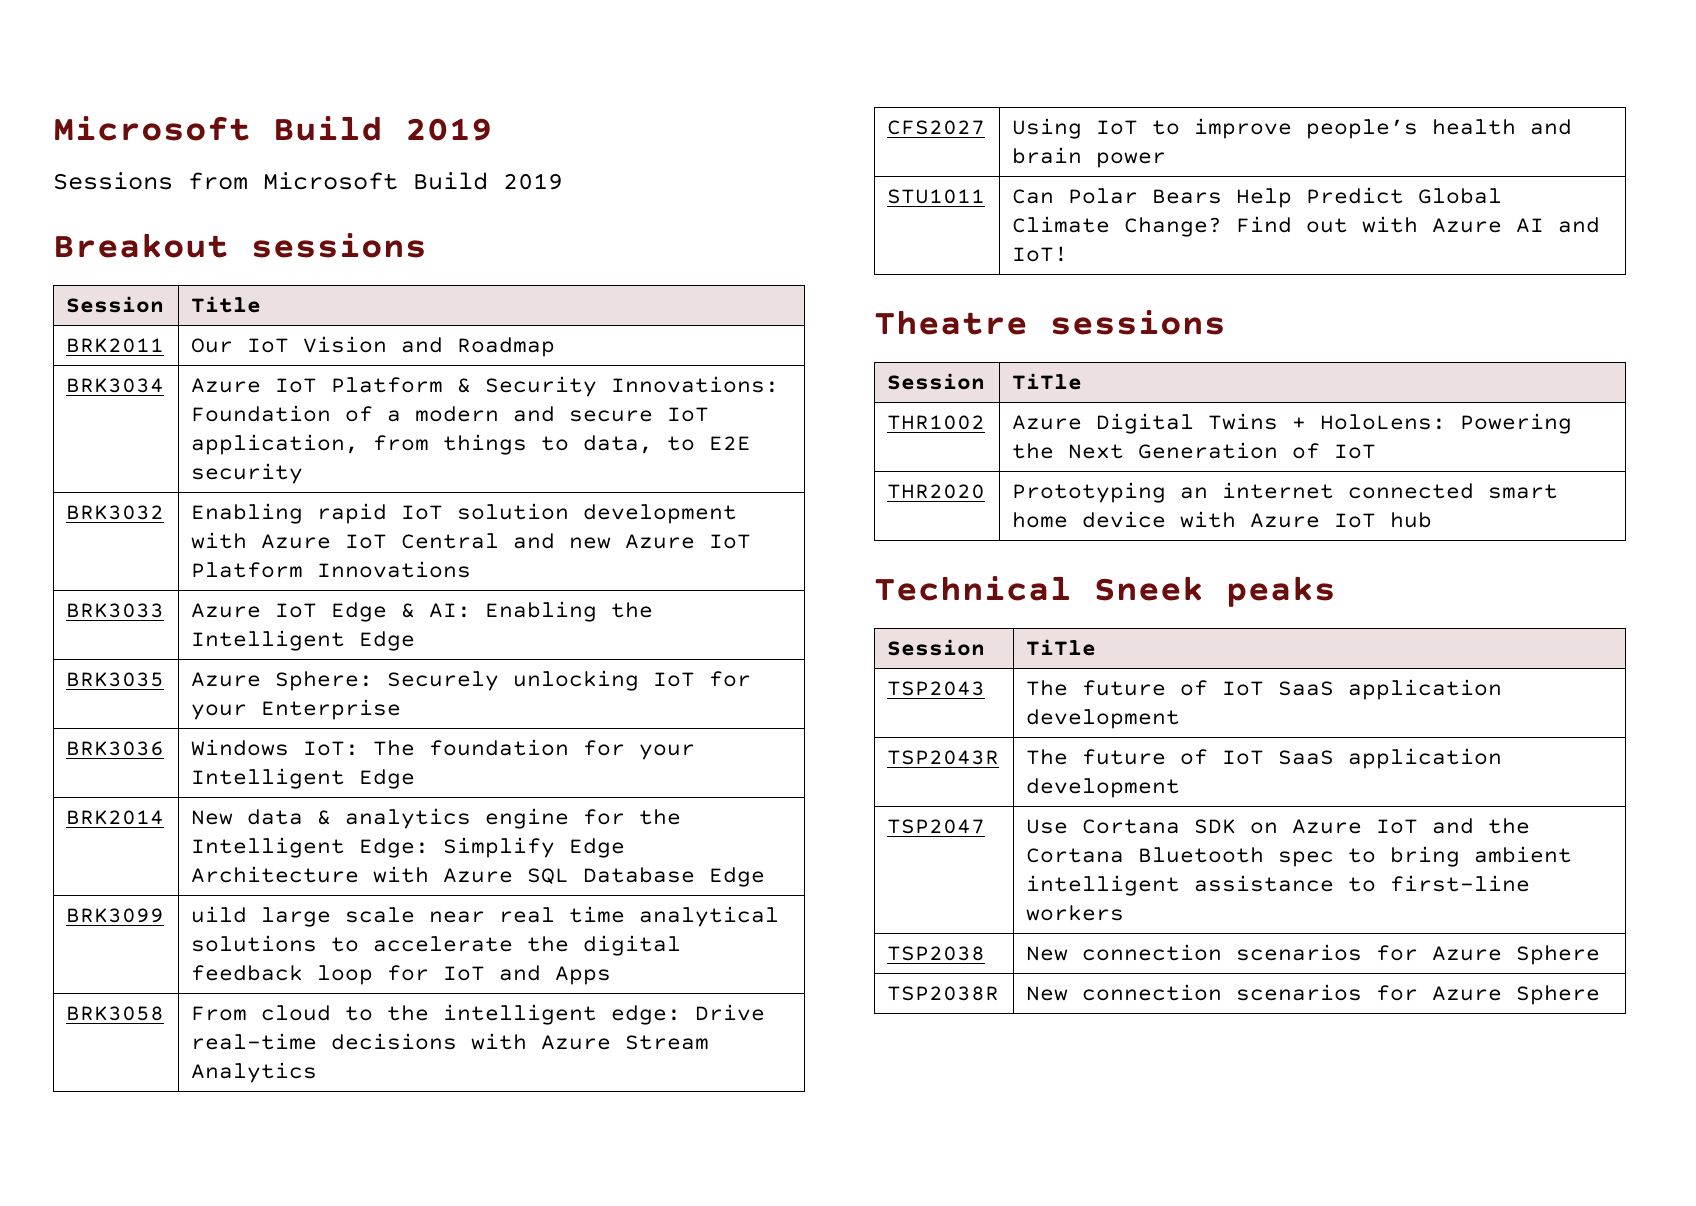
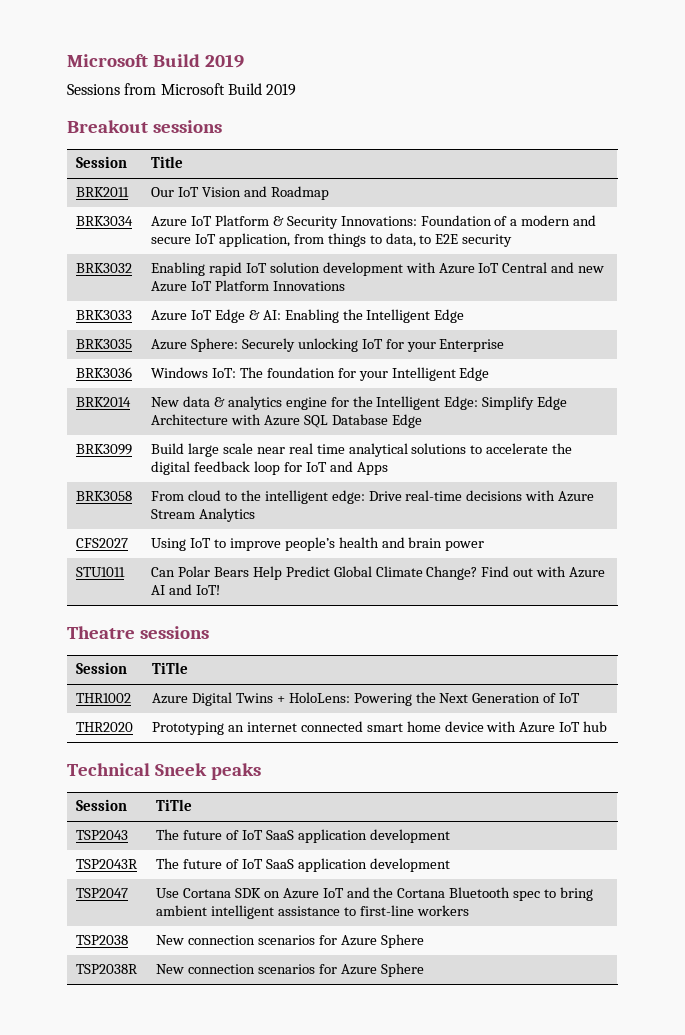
- BRK3099 | uild large scale near real time analytical solutions to accelerate the digital feedback loop for IoT and Apps
+ BRK3099 | Build large scale near real time analytical solutions to accelerate the digital feedback loop for IoT and Apps

